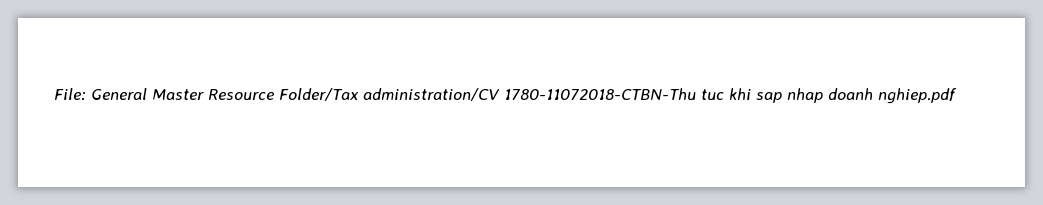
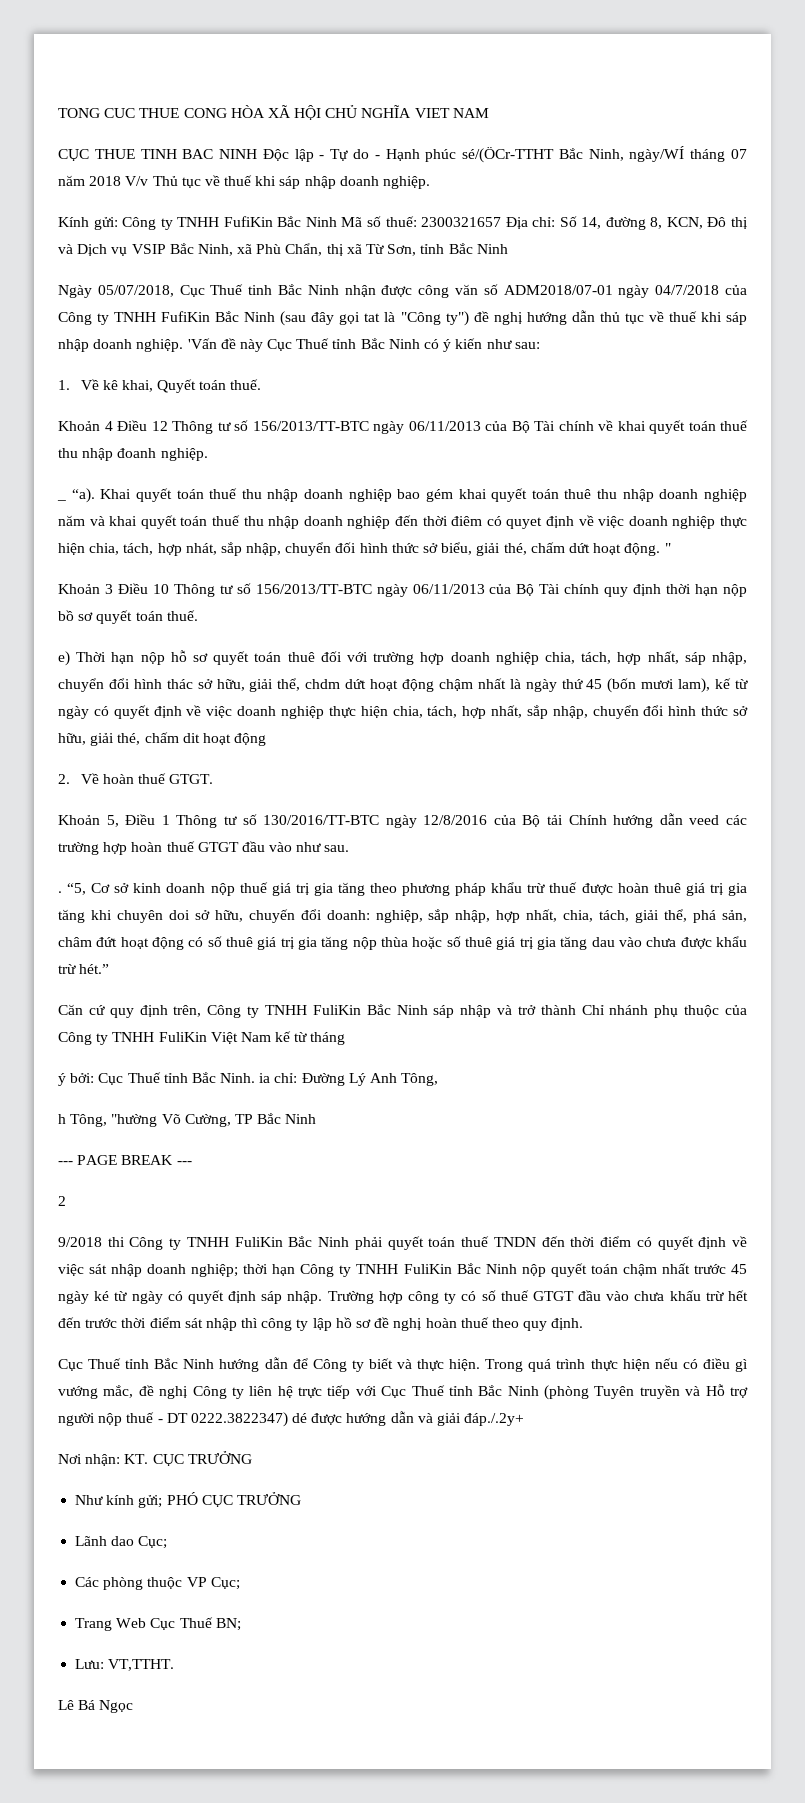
- File: General Master Resource Folder/Tax administration/CV 1780-11072018-CTBN-Thu tuc khi sap nhap doanh nghiep.pdf
+ TONG CUC THUE CONG HÒA XÃ HỘI CHỦ NGHĨA VIET NAM
+ CỤC THUE TINH BAC NINH Độc lập - Tự do - Hạnh phúc sé/(ÖCr-TTHT Bắc Ninh, ngày/WÍ tháng 07 năm 2018 V/v Thủ tục về thuế khi sáp nhập doanh nghiệp.
+ Kính gửi: Công ty TNHH FufiKin Bắc Ninh Mã số thuế: 2300321657 Địa chỉ: Số 14, đường 8, KCN, Đô thị và Dịch vụ VSIP Bắc Ninh, xã Phù Chẩn, thị xã Từ Sơn, tỉnh Bắc Ninh
+ Ngày 05/07/2018, Cục Thuế tinh Bắc Ninh nhận được công văn số ADM2018/07-01 ngày 04/7/2018 của Công ty TNHH FufiKin Bắc Ninh (sau đây gọi tat là "Công ty") đề nghị hướng dẫn thủ tục về thuế khi sáp nhập doanh nghiệp. 'Vấn đề này Cục Thuế tỉnh Bắc Ninh có ý kiến như sau:
+ 1. Về kê khai, Quyết toán thuế.
+ Khoản 4 Điều 12 Thông tư số 156/2013/TT-BTC ngày 06/11/2013 của Bộ Tài chính về khai quyết toán thuế thu nhập đoanh nghiệp.
+ _ “a). Khai quyết toán thuế thu nhập doanh nghiệp bao gém khai quyết toán thuê thu nhập doanh nghiệp năm và khai quyết toán thuế thu nhập doanh nghiệp đến thời điêm có quyet định về việc doanh nghiệp thực hiện chia, tách, hợp nhát, sắp nhập, chuyển đối hình thức sở biểu, giải thé, chấm dứt hoạt động. "
+ Khoản 3 Điều 10 Thông tư số 156/2013/TT-BTC ngày 06/11/2013 của Bộ Tài chính quy định thời hạn nộp bồ sơ quyết toán thuế.
+ e) Thời hạn nộp hỗ sơ quyết toán thuê đối với trường hợp doanh nghiệp chia, tách, hợp nhất, sáp nhập, chuyển đổi hình thác sở hữu, giải thể, chdm dứt hoạt động chậm nhất là ngày thứ 45 (bốn mươi lam), kế từ ngày có quyết định về việc doanh nghiệp thực hiện chia, tách, hợp nhất, sắp nhập, chuyển đổi hình thức sở hữu, giải thé, chấm dit hoạt động
+ 2. Về hoàn thuế GTGT.
+ Khoản 5, Điều 1 Thông tư số 130/2016/TT-BTC ngày 12/8/2016 của Bộ tải Chính hướng dẫn veed các trường hợp hoàn thuế GTGT đầu vào như sau.
+ . “5, Cơ sở kinh doanh nộp thuế giá trị gia tăng theo phương pháp khẩu trừ thuế được hoàn thuê giá trị gia tăng khi chuyên doi sở hữu, chuyến đổi doanh: nghiệp, sắp nhập, hợp nhất, chia, tách, giải thể, phá sản, châm đứt hoạt động có số thuê giá trị gia tăng nộp thùa hoặc số thuê giá trị gia tăng dau vào chưa được khẩu trừ hét.”
+ Căn cứ quy định trên, Công ty TNHH FuliKin Bắc Ninh sáp nhập và trở thành Chỉ nhánh phụ thuộc của Công ty TNHH FuliKin Việt Nam kế từ tháng
+ ý bởi: Cục Thuế tỉnh Bắc Ninh. ia chỉ: Đường Lý Anh Tông,
+ h Tông, "hường Võ Cường, TP Bắc Ninh
+ --- PAGE BREAK ---
+ 2
+ 9/2018 thi Công ty TNHH FuliKin Bắc Ninh phải quyết toán thuế TNDN đến thời điểm có quyết định về việc sát nhập doanh nghiệp; thời hạn Công ty TNHH FuliKin Bắc Ninh nộp quyết toán chậm nhất trước 45 ngày ké từ ngày có quyết định sáp nhập. Trường hợp công ty có số thuế GTGT đầu vào chưa khấu trừ hết đến trước thời điểm sát nhập thì công ty lập hồ sơ đề nghị hoàn thuế theo quy định.
+ Cục Thuế tỉnh Bắc Ninh hướng dẫn để Công ty biết và thực hiện. Trong quá trình thực hiện nếu có điều gì vướng mắc, đề nghị Công ty liên hệ trực tiếp với Cục Thuế tỉnh Bắc Ninh (phòng Tuyên truyền và Hỗ trợ người nộp thuế - DT 0222.3822347) dé được hướng dẫn và giải đáp./.2y+
+ Nơi nhận: KT. CỤC TRƯỞNG
+ Như kính gửi; PHÓ CỤC TRƯỞNG
+ Lãnh dao Cục;
+ Các phòng thuộc VP Cục;
+ Trang Web Cục Thuế BN;
+ Lưu: VT,TTHT.
+ Lê Bá Ngọc

